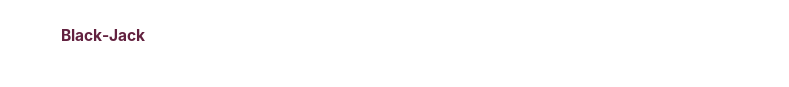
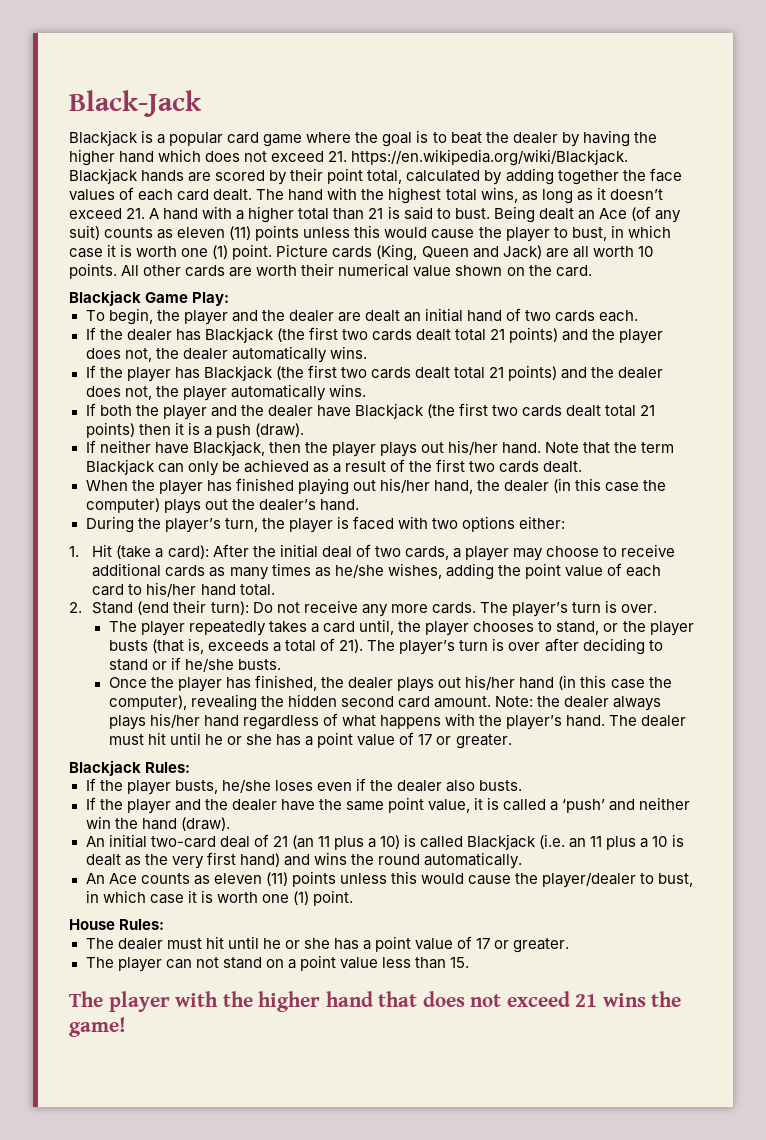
+ Blackjack is a popular card game where the goal is to beat the dealer by having the higher hand which does not exceed 21. https://en.wikipedia.org/wiki/Blackjack. Blackjack hands are scored by their point total, calculated by adding together the face values of each card dealt. The hand with the highest total wins, as long as it doesn’t exceed 21. A hand with a higher total than 21 is said to bust. Being dealt an Ace (of any suit) counts as eleven (11) points unless this would cause the player to bust, in which case it is worth one (1) point. Picture cards (King, Queen and Jack) are all worth 10 points. All other cards are worth their numerical value shown on the card.
+ Blackjack Game Play:
+ To begin, the player and the dealer are dealt an initial hand of two cards each.
+ If the dealer has Blackjack (the first two cards dealt total 21 points) and the player does not, the dealer automatically wins.
+ If the player has Blackjack (the first two cards dealt total 21 points) and the dealer does not, the player automatically wins.
+ If both the player and the dealer have Blackjack (the first two cards dealt total 21 points) then it is a push (draw).
+ If neither have Blackjack, then the player plays out his/her hand. Note that the term Blackjack can only be achieved as a result of the first two cards dealt.
+ When the player has finished playing out his/her hand, the dealer (in this case the computer) plays out the dealer’s hand.
+ During the player’s turn, the player is faced with two options either:
+ 1. Hit (take a card): After the initial deal of two cards, a player may choose to receive additional cards as many times as he/she wishes, adding the point value of each card to his/her hand total.
+ 2. Stand (end their turn): Do not receive any more cards. The player’s turn is over.
+ The player repeatedly takes a card until, the player chooses to stand, or the player busts (that is, exceeds a total of 21). The player’s turn is over after deciding to stand or if he/she busts.
+ Once the player has finished, the dealer plays out his/her hand (in this case the computer), revealing the hidden second card amount. Note: the dealer always plays his/her hand regardless of what happens with the player’s hand. The dealer must hit until he or she has a point value of 17 or greater.
+ Blackjack Rules:
+ If the player busts, he/she loses even if the dealer also busts.
+ If the player and the dealer have the same point value, it is called a ‘push’ and neither win the hand (draw).
+ An initial two-card deal of 21 (an 11 plus a 10) is called Blackjack (i.e. an 11 plus a 10 is dealt as the very first hand) and wins the round automatically.
+ An Ace counts as eleven (11) points unless this would cause the player/dealer to bust, in which case it is worth one (1) point.
+ House Rules:
+ The dealer must hit until he or she has a point value of 17 or greater.
+ The player can not stand on a point value less than 15.
+ The player with the higher hand that does not exceed 21 wins the game!

